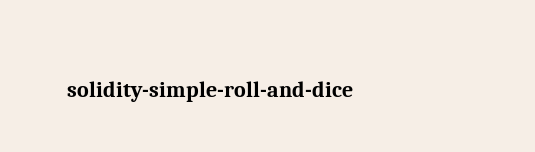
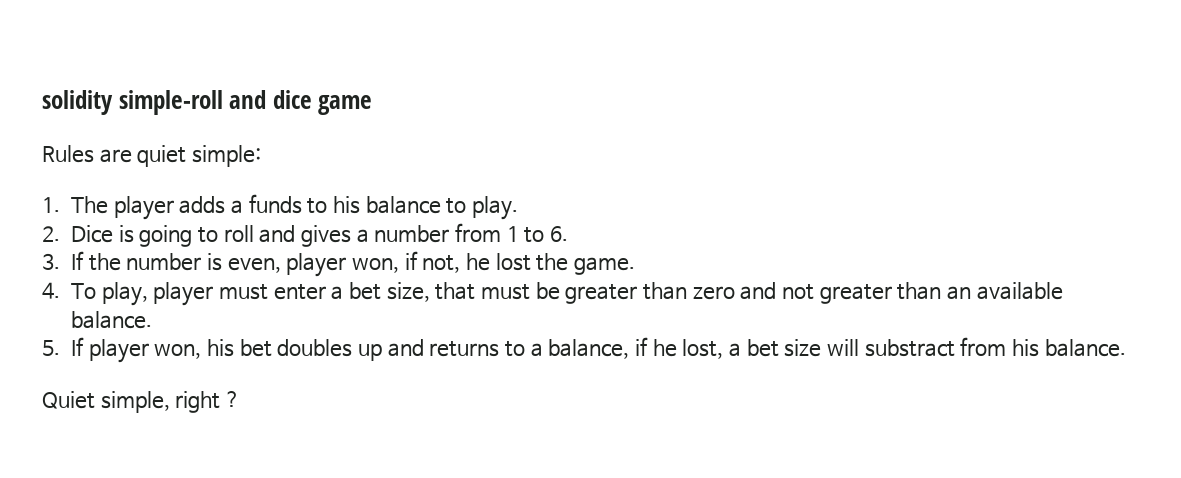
- solidity-simple-roll-and-dice
+ solidity simple-roll and dice game
+ Rules are quiet simple:
+ 1. The player adds a funds to his balance to play.
+ 2. Dice is going to roll and gives a number from 1 to 6.
+ 3. If the number is even, player won, if not, he lost the game.
+ 4. To play, player must enter a bet size, that must be greater than zero and not greater than an available balance.
+ 5. If player won, his bet doubles up and returns to a balance, if he lost, a bet size will substract from his balance.
+ Quiet simple, right ?

